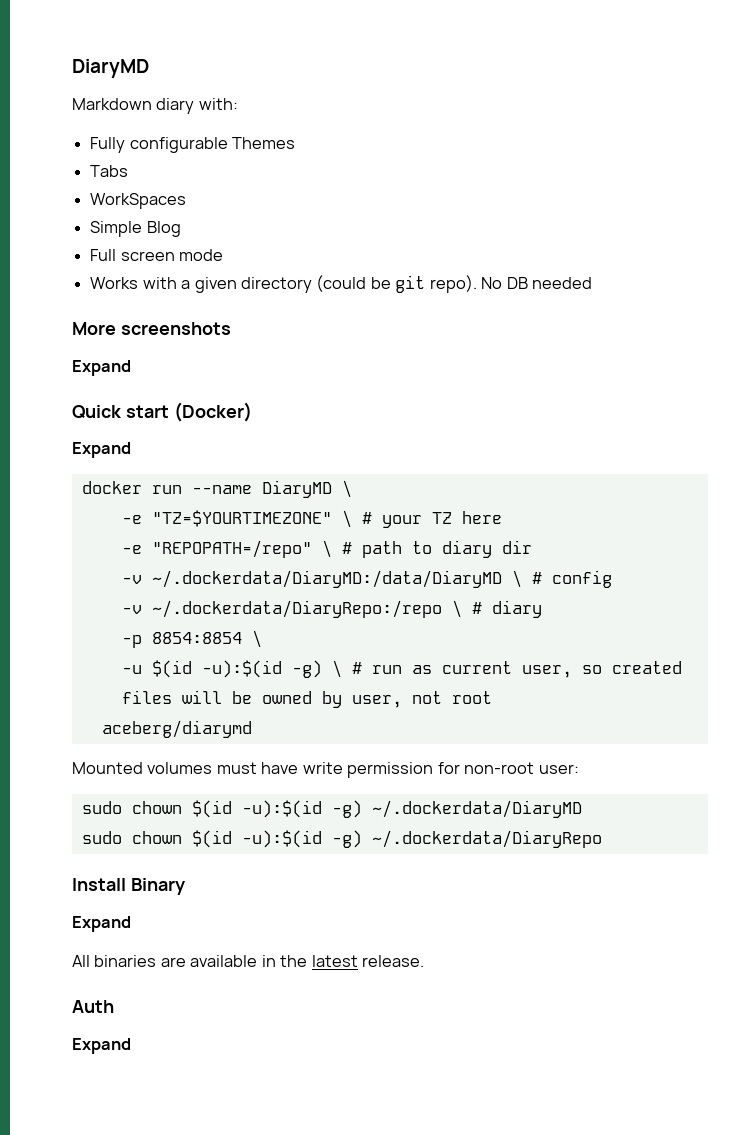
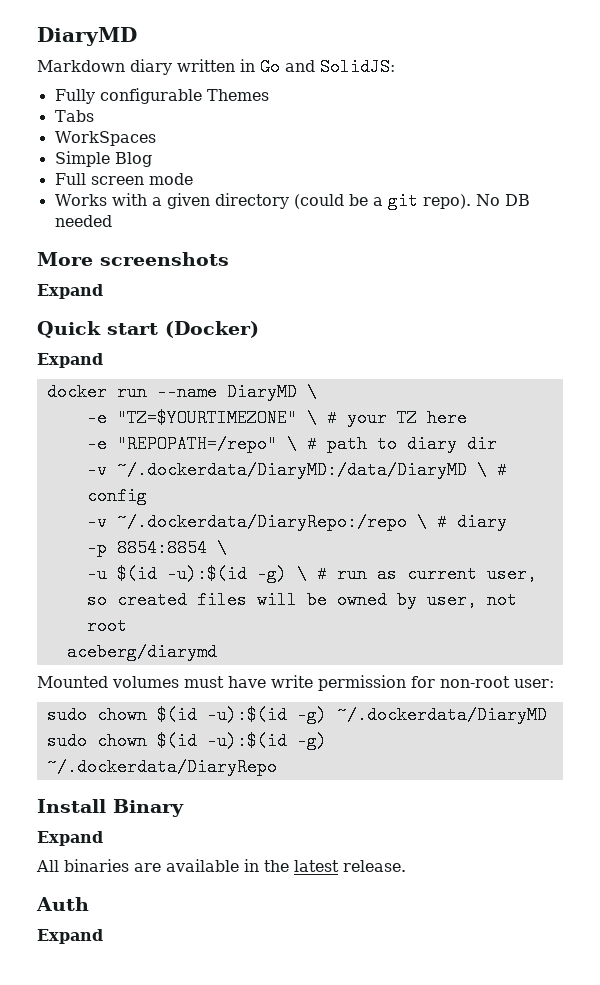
- Markdown diary with:
+ Markdown diary written in Go and SolidJS:
- Works with a given directory (could be git repo).
+ Works with a given directory (could be a git repo).

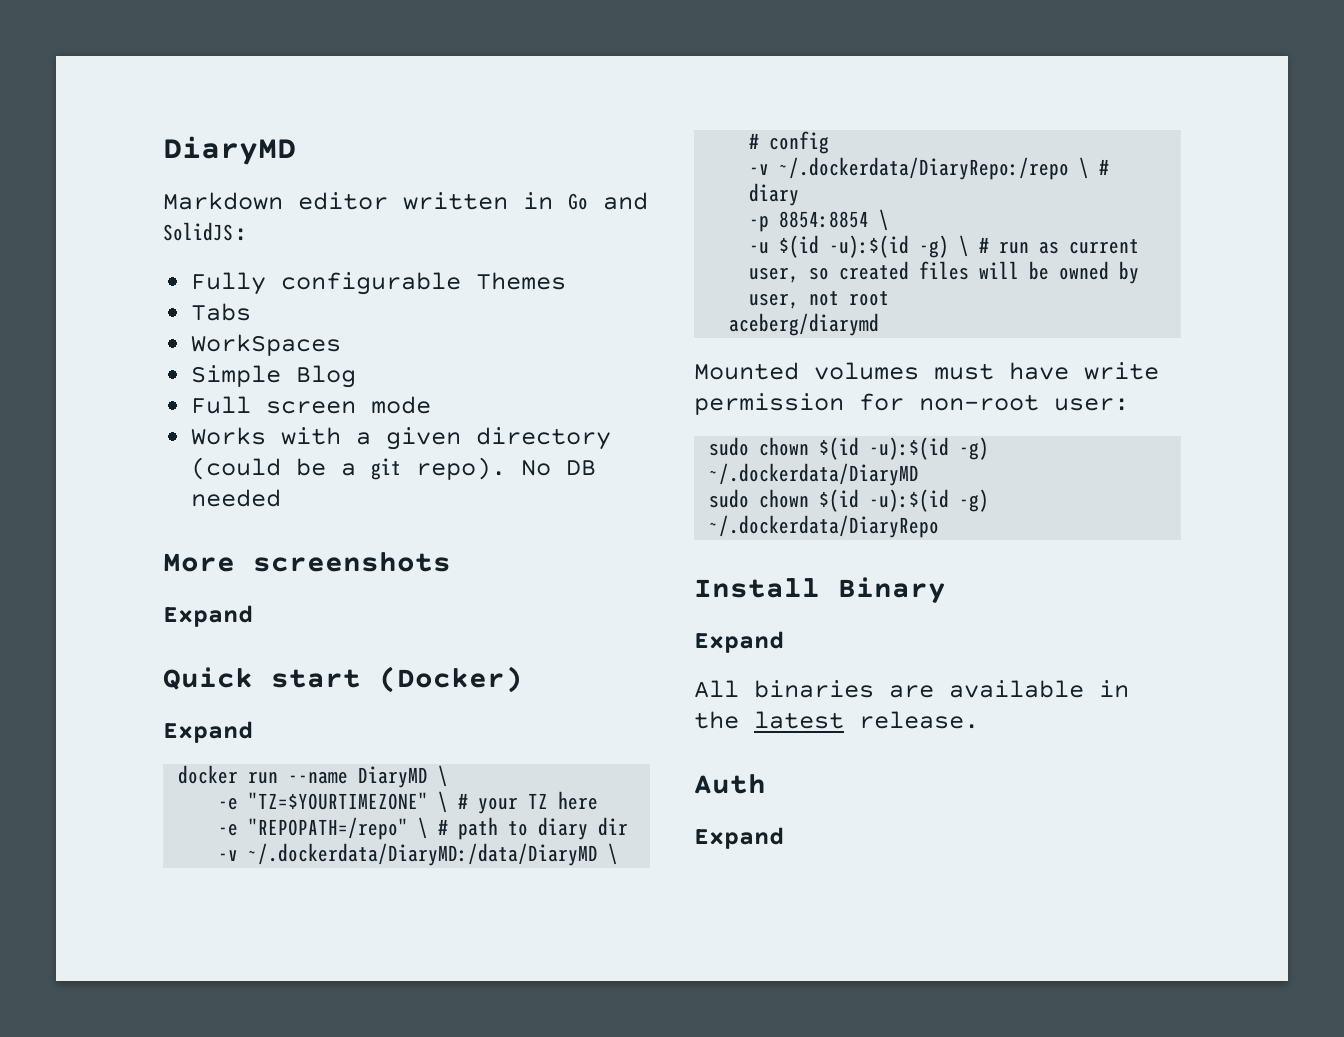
- Markdown diary written in Go and SolidJS:
+ Markdown editor written in Go and SolidJS:

